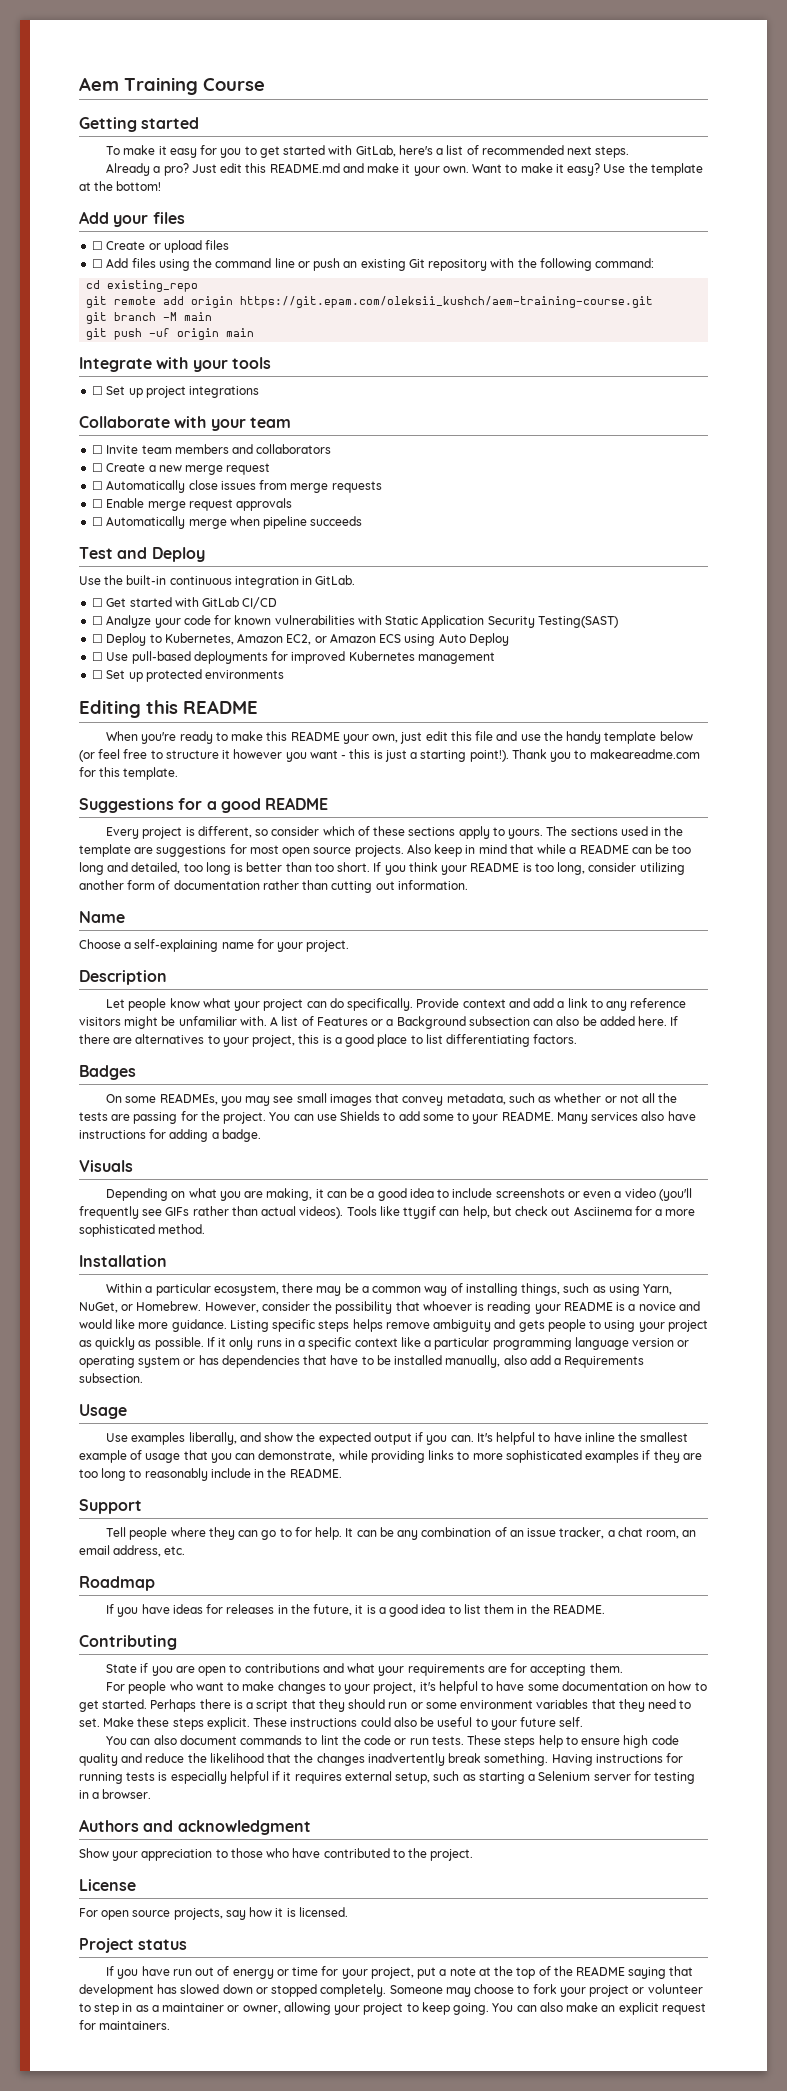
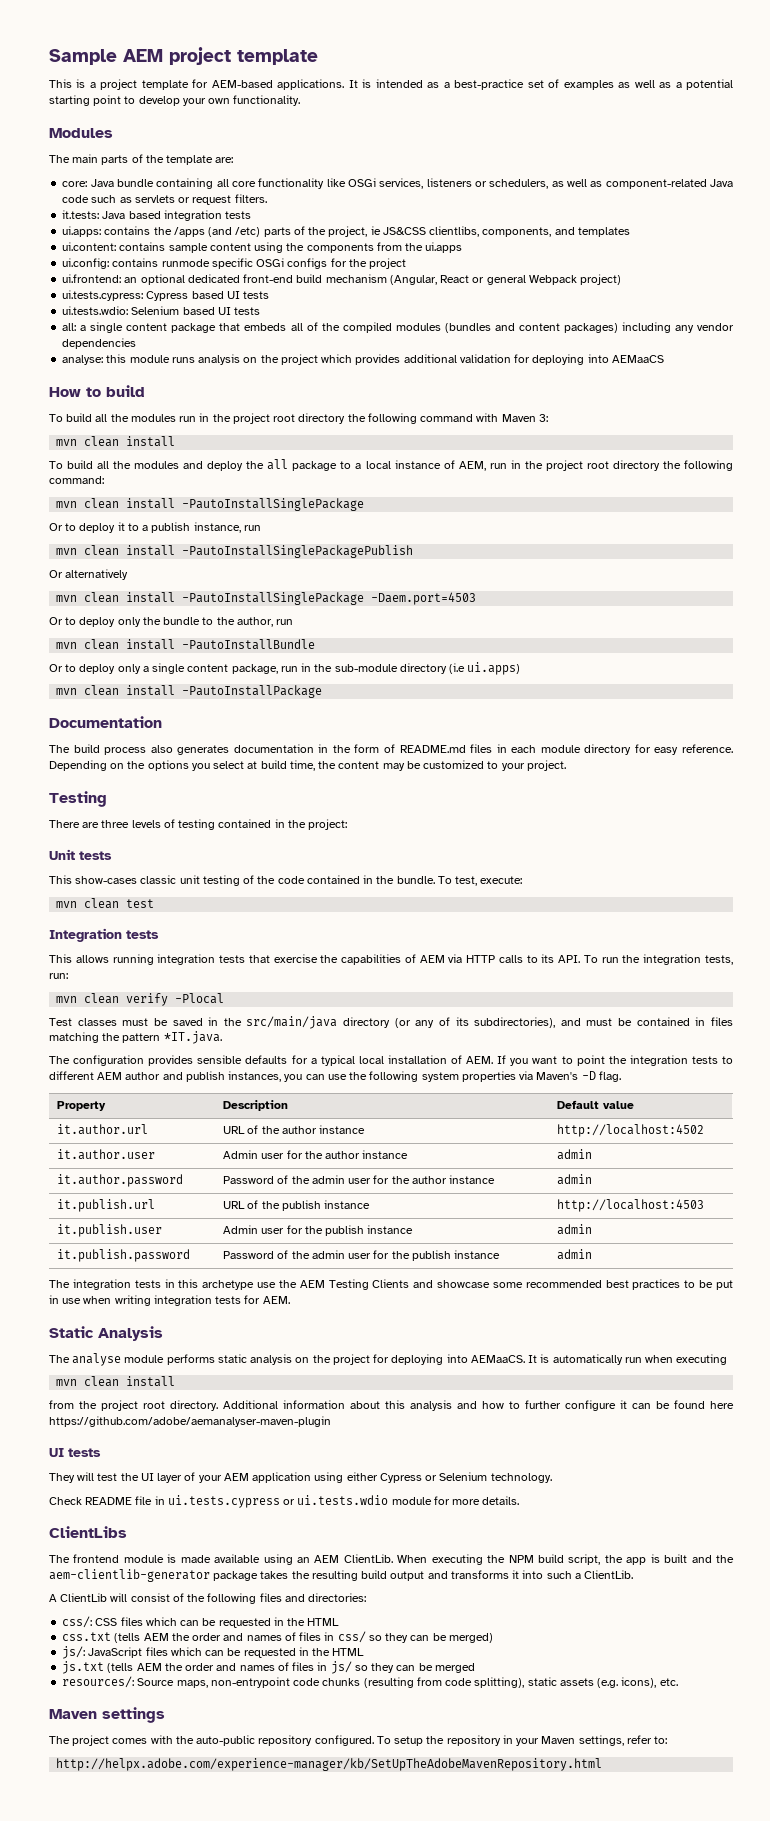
- Aem Training Course
- Getting started
- To make it easy for you to get started with GitLab, here's a list of recommended next steps.
- Already a pro? Just edit this README.md and make it your own. Want to make it easy? Use the template at the bottom!
- Add your files
- ☐ Create or upload files
- ☐ Add files using the command line or push an existing Git repository with the following command:
- cd existing_repo
- git remote add origin https://git.epam.com/oleksii_kushch/aem-training-course.git
- git branch -M main
- git push -uf origin main
- Integrate with your tools
- ☐ Set up project integrations
- Collaborate with your team
- ☐ Invite team members and collaborators
- ☐ Create a new merge request
- ☐ Automatically close issues from merge requests
- ☐ Enable merge request approvals
- ☐ Automatically merge when pipeline succeeds
- Test and Deploy
- Use the built-in continuous integration in GitLab.
- ☐ Get started with GitLab CI/CD
- ☐ Analyze your code for known vulnerabilities with Static Application Security Testing(SAST)
- ☐ Deploy to Kubernetes, Amazon EC2, or Amazon ECS using Auto Deploy
- ☐ Use pull-based deployments for improved Kubernetes management
- ☐ Set up protected environments
- Editing this README
- When you're ready to make this README your own, just edit this file and use the handy template below (or feel free to structure it however you want - this is just a starting point!). Thank you to makeareadme.com for this template.
- Suggestions for a good README
- Every project is different, so consider which of these sections apply to yours. The sections used in the template are suggestions for most open source projects. Also keep in mind that while a README can be too long and detailed, too long is better than too short. If you think your README is too long, consider utilizing another form of documentation rather than cutting out information.
- Name
- Choose a self-explaining name for your project.
- Description
- Let people know what your project can do specifically. Provide context and add a link to any reference visitors might be unfamiliar with. A list of Features or a Background subsection can also be added here. If there are alternatives to your project, this is a good place to list differentiating factors.
- Badges
- On some READMEs, you may see small images that convey metadata, such as whether or not all the tests are passing for the project. You can use Shields to add some to your README. Many services also have instructions for adding a badge.
- Visuals
- Depending on what you are making, it can be a good idea to include screenshots or even a video (you'll frequently see GIFs rather than actual videos). Tools like ttygif can help, but check out Asciinema for a more sophisticated method.
- Installation
- Within a particular ecosystem, there may be a common way of installing things, such as using Yarn, NuGet, or Homebrew. However, consider the possibility that whoever is reading your README is a novice and would like more guidance. Listing specific steps helps remove ambiguity and gets people to using your project as quickly as possible. If it only runs in a specific context like a particular programming language version or operating system or has dependencies that have to be installed manually, also add a Requirements subsection.
- Usage
- Use examples liberally, and show the expected output if you can. It's helpful to have inline the smallest example of usage that you can demonstrate, while providing links to more sophisticated examples if they are too long to reasonably include in the README.
- Support
- Tell people where they can go to for help. It can be any combination of an issue tracker, a chat room, an email address, etc.
- Roadmap
- If you have ideas for releases in the future, it is a good idea to list them in the README.
- Contributing
- State if you are open to contributions and what your requirements are for accepting them.
- For people who want to make changes to your project, it's helpful to have some documentation on how to get started. Perhaps there is a script that they should run or some environment variables that they need to set. Make these steps explicit. These instructions could also be useful to your future self.
- You can also document commands to lint the code or run tests. These steps help to ensure high code quality and reduce the likelihood that the changes inadvertently break something. Having instructions for running tests is especially helpful if it requires external setup, such as starting a Selenium server for testing in a browser.
- Authors and acknowledgment
- Show your appreciation to those who have contributed to the project.
- License
- For open source projects, say how it is licensed.
- Project status
- If you have run out of energy or time for your project, put a note at the top of the README saying that development has slowed down or stopped completely. Someone may choose to fork your project or volunteer to step in as a maintainer or owner, allowing your project to keep going. You can also make an explicit request for maintainers.
+ Sample AEM project template
+ This is a project template for AEM-based applications. It is intended as a best-practice set of examples as well as a potential starting point to develop your own functionality.
+ Modules
+ The main parts of the template are:
+ core: Java bundle containing all core functionality like OSGi services, listeners or schedulers, as well as component-related Java code such as servlets or request filters.
+ it.tests: Java based integration tests
+ ui.apps: contains the /apps (and /etc) parts of the project, ie JS&CSS clientlibs, components, and templates
+ ui.content: contains sample content using the components from the ui.apps
+ ui.config: contains runmode specific OSGi configs for the project
+ ui.frontend: an optional dedicated front-end build mechanism (Angular, React or general Webpack project)
+ ui.tests.cypress: Cypress based UI tests
+ ui.tests.wdio: Selenium based UI tests
+ all: a single content package that embeds all of the compiled modules (bundles and content packages) including any vendor dependencies
+ analyse: this module runs analysis on the project which provides additional validation for deploying into AEMaaCS
+ How to build
+ To build all the modules run in the project root directory the following command with Maven 3:
+ mvn clean install
+ To build all the modules and deploy the all package to a local instance of AEM, run in the project root directory the following command:
+ mvn clean install -PautoInstallSinglePackage
+ Or to deploy it to a publish instance, run
+ mvn clean install -PautoInstallSinglePackagePublish
+ Or alternatively
+ mvn clean install -PautoInstallSinglePackage -Daem.port=4503
+ Or to deploy only the bundle to the author, run
+ mvn clean install -PautoInstallBundle
+ Or to deploy only a single content package, run in the sub-module directory (i.e ui.apps)
+ mvn clean install -PautoInstallPackage
+ Documentation
+ The build process also generates documentation in the form of README.md files in each module directory for easy reference. Depending on the options you select at build time, the content may be customized to your project.
+ Testing
+ There are three levels of testing contained in the project:
+ Unit tests
+ This show-cases classic unit testing of the code contained in the bundle. To test, execute:
+ mvn clean test
+ Integration tests
+ This allows running integration tests that exercise the capabilities of AEM via HTTP calls to its API. To run the integration tests, run:
+ mvn clean verify -Plocal
+ Test classes must be saved in the src/main/java directory (or any of its subdirectories), and must be contained in files matching the pattern *IT.java.
+ The configuration provides sensible defaults for a typical local installation of AEM. If you want to point the integration tests to different AEM author and publish instances, you can use the following system properties via Maven's -D flag.
+ Property | Description | Default value
+ it.author.url | URL of the author instance | http://localhost:4502
+ it.author.user | Admin user for the author instance | admin
+ it.author.password | Password of the admin user for the author instance | admin
+ it.publish.url | URL of the publish instance | http://localhost:4503
+ it.publish.user | Admin user for the publish instance | admin
+ it.publish.password | Password of the admin user for the publish instance | admin
+ The integration tests in this archetype use the AEM Testing Clients and showcase some recommended best practices to be put in use when writing integration tests for AEM.
+ Static Analysis
+ The analyse module performs static analysis on the project for deploying into AEMaaCS. It is automatically run when executing
+ mvn clean install
+ from the project root directory. Additional information about this analysis and how to further configure it can be found here https://github.com/adobe/aemanalyser-maven-plugin
+ UI tests
+ They will test the UI layer of your AEM application using either Cypress or Selenium technology.
+ Check README file in ui.tests.cypress or ui.tests.wdio module for more details.
+ ClientLibs
+ The frontend module is made available using an AEM ClientLib. When executing the NPM build script, the app is built and the aem-clientlib-generator package takes the resulting build output and transforms it into such a ClientLib.
+ A ClientLib will consist of the following files and directories:
+ css/: CSS files which can be requested in the HTML
+ css.txt (tells AEM the order and names of files in css/ so they can be merged)
+ js/: JavaScript files which can be requested in the HTML
+ js.txt (tells AEM the order and names of files in js/ so they can be merged
+ resources/: Source maps, non-entrypoint code chunks (resulting from code splitting), static assets (e.g. icons), etc.
+ Maven settings
+ The project comes with the auto-public repository configured. To setup the repository in your Maven settings, refer to:
+ http://helpx.adobe.com/experience-manager/kb/SetUpTheAdobeMavenRepository.html

